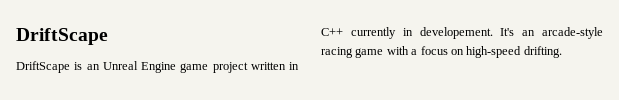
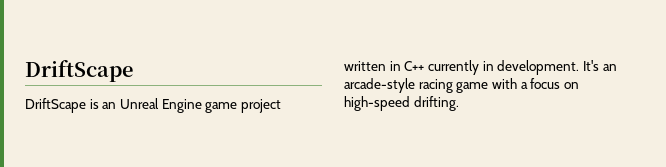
- DriftScape is an Unreal Engine game project written in C++ currently in developement.
+ DriftScape is an Unreal Engine game project written in C++ currently in development.

